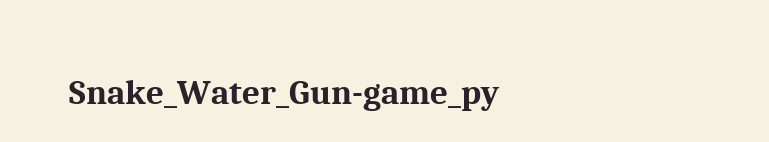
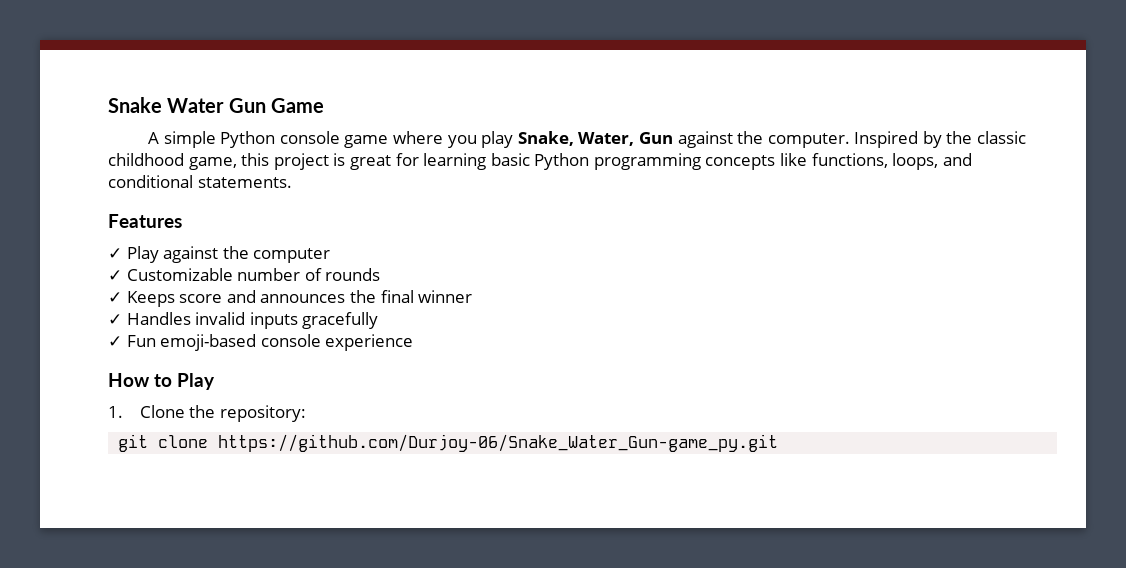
- Snake_Water_Gun-game_py
+ Snake Water Gun Game
+ A simple Python console game where you play Snake, Water, Gun against the computer. Inspired by the classic childhood game, this project is great for learning basic Python programming concepts like functions, loops, and conditional statements.
+ Features
+ ✓ Play against the computer
+ ✓ Customizable number of rounds
+ ✓ Keeps score and announces the final winner
+ ✓ Handles invalid inputs gracefully
+ ✓ Fun emoji-based console experience
+ How to Play
+ 1. Clone the repository:
+ git clone https://github.com/Durjoy-06/Snake_Water_Gun-game_py.git

